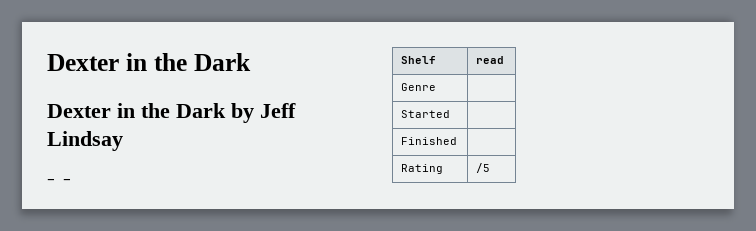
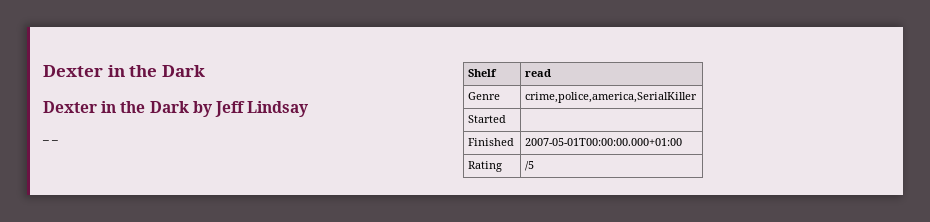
- Genre |
+ Genre | crime,police,america,SerialKiller
- Finished |
+ Finished | 2007-05-01T00:00:00.000+01:00

